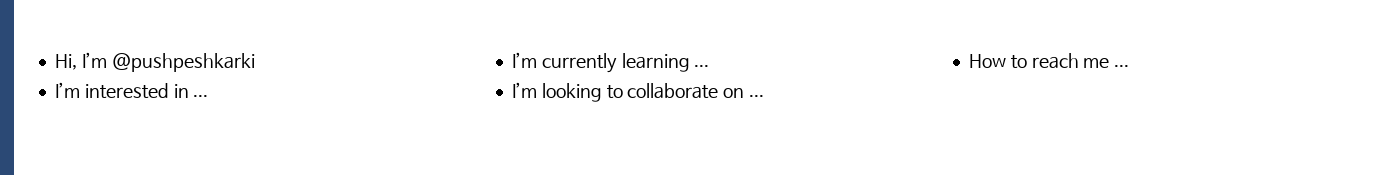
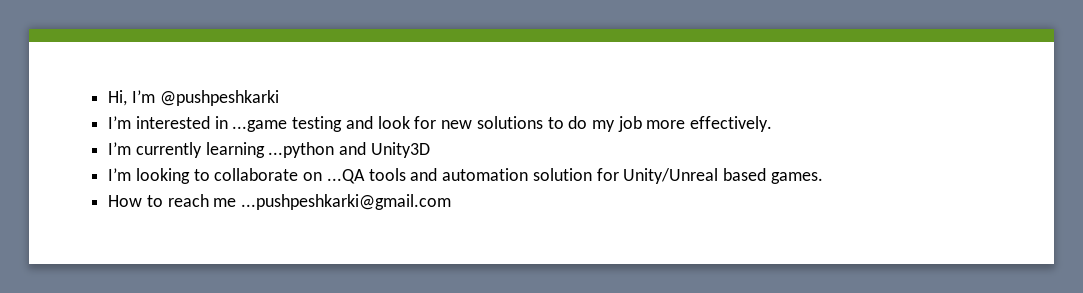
- I’m interested in ...
+ I’m interested in ...game testing and look for new solutions to do my job more effectively.
- I’m currently learning ...
+ I’m currently learning ...python and Unity3D
- I’m looking to collaborate on ...
+ I’m looking to collaborate on ...QA tools and automation solution for Unity/Unreal based games.
- How to reach me ...
+ How to reach me ...pushpeshkarki@gmail.com

